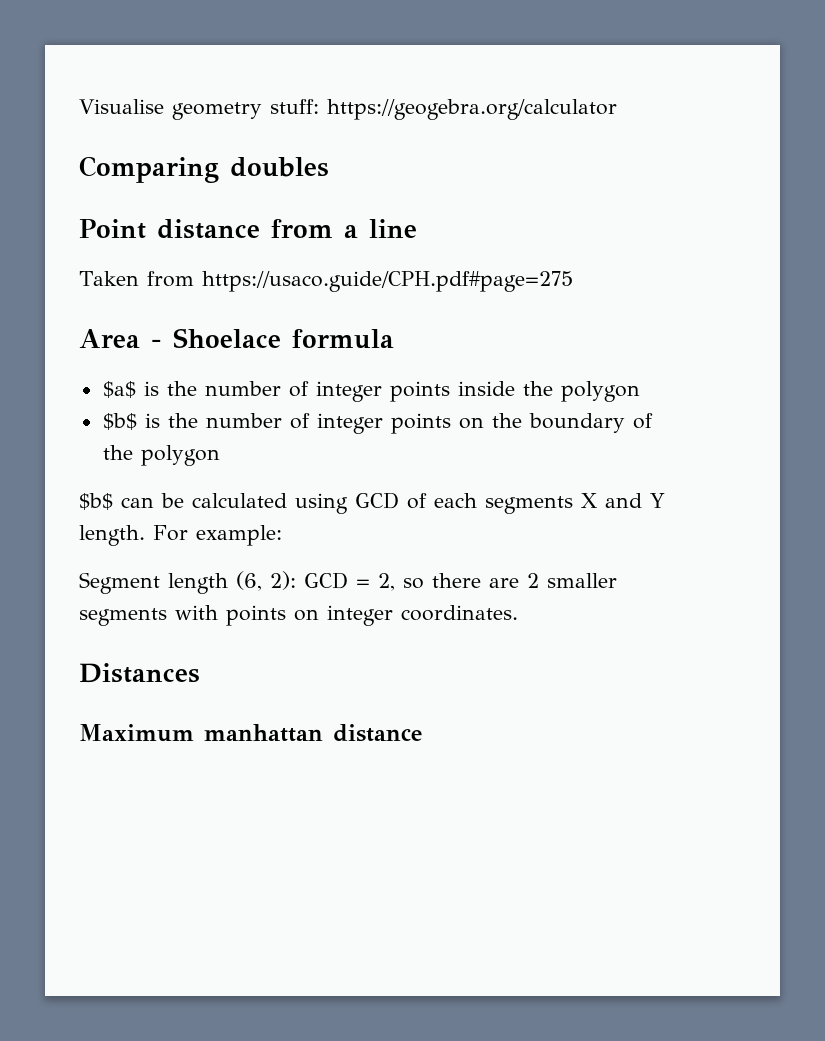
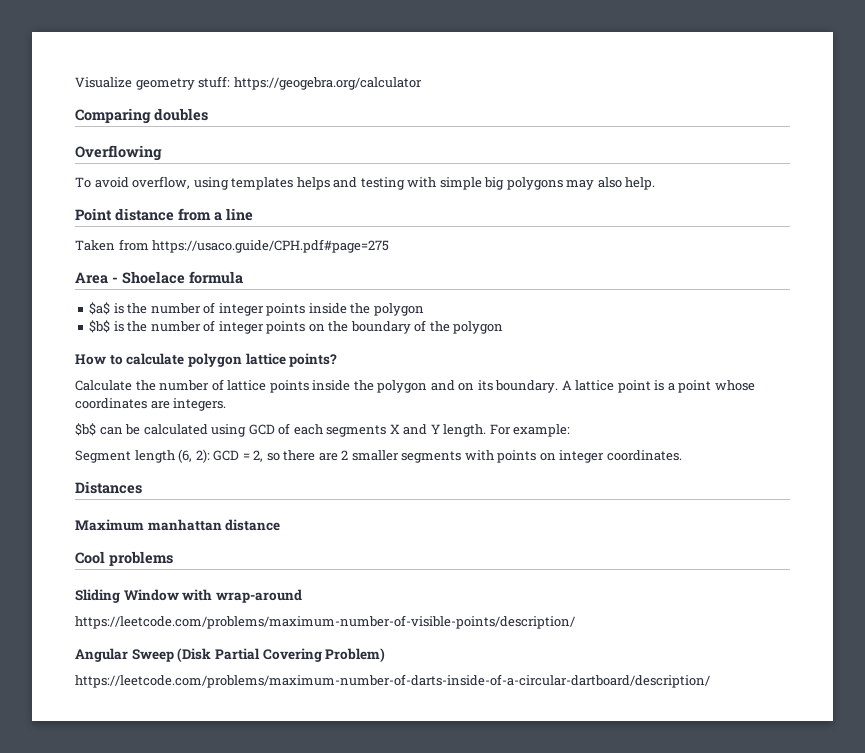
- Visualise geometry stuff: https://geogebra.org/calculator
+ Visualize geometry stuff: https://geogebra.org/calculator
+ Overflowing
+ To avoid overflow, using templates helps and testing with simple big polygons may also help.
+ How to calculate polygon lattice points?
+ Calculate the number of lattice points inside the polygon and on its boundary. A lattice point is a point whose coordinates are integers.
+ Cool problems
+ Sliding Window with wrap-around
+ https://leetcode.com/problems/maximum-number-of-visible-points/description/
+ Angular Sweep (Disk Partial Covering Problem)
+ https://leetcode.com/problems/maximum-number-of-darts-inside-of-a-circular-dartboard/description/

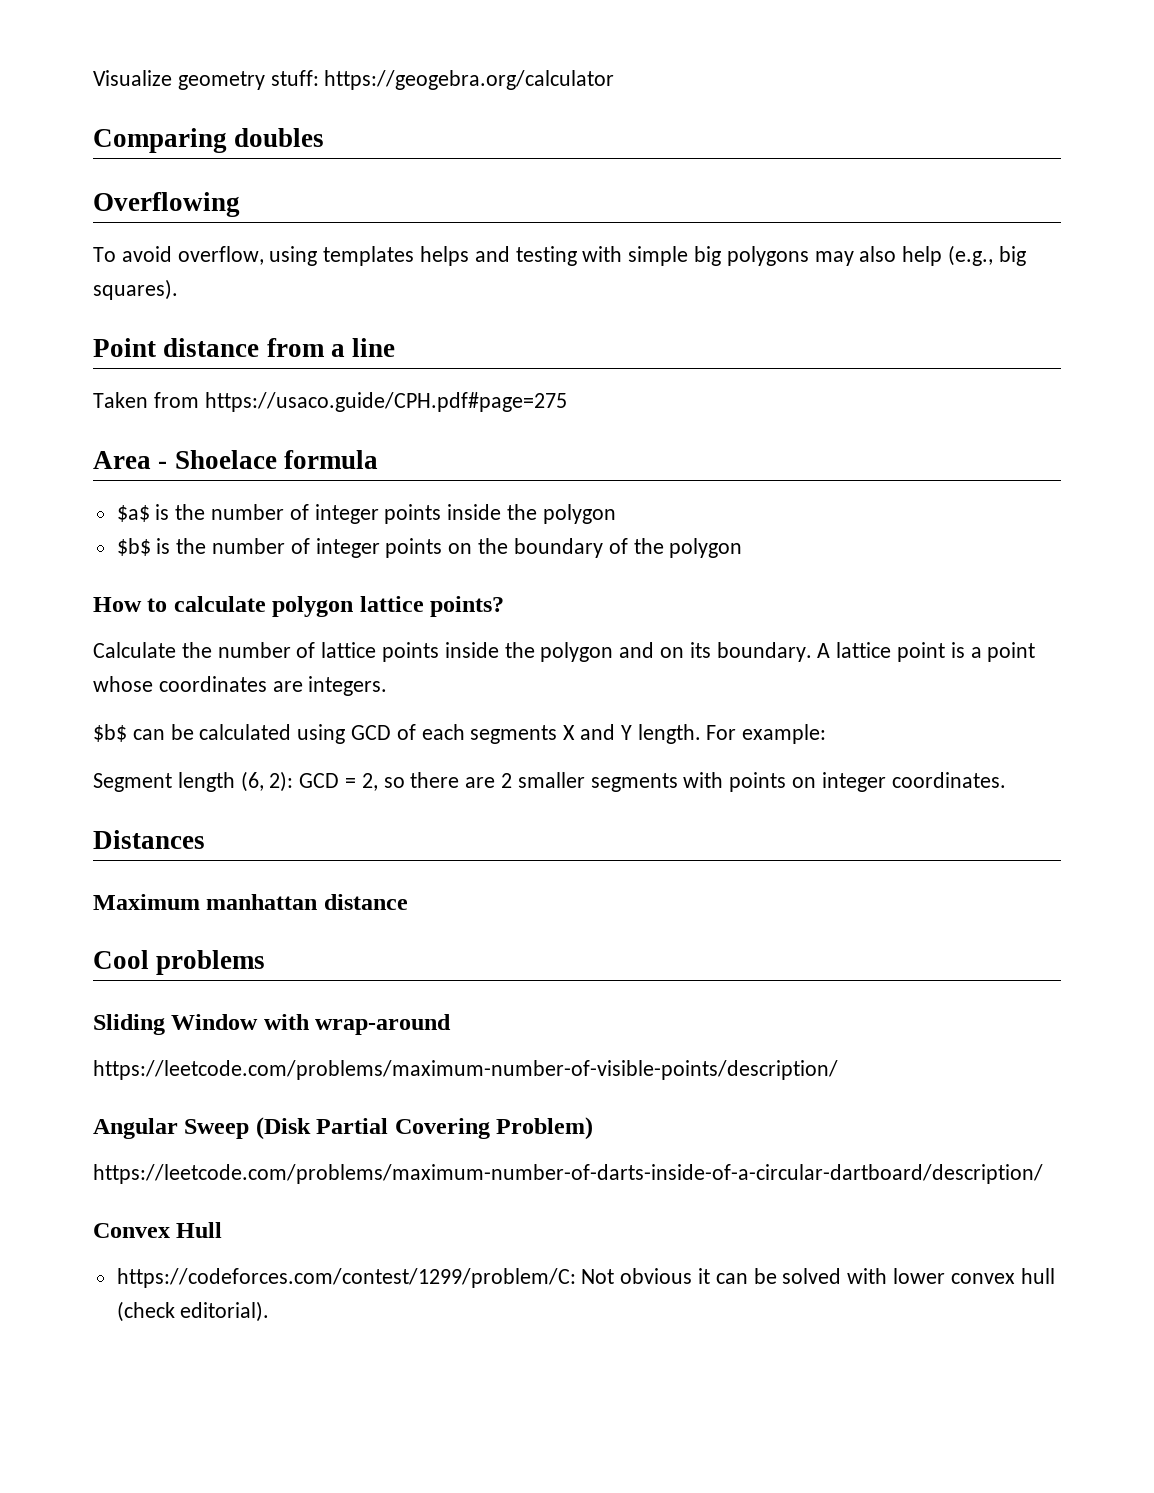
- To avoid overflow, using templates helps and testing with simple big polygons may also help.
+ To avoid overflow, using templates helps and testing with simple big polygons may also help (e.g., big squares).
+ Convex Hull
+ https://codeforces.com/contest/1299/problem/C: Not obvious it can be solved with lower convex hull (check editorial).

